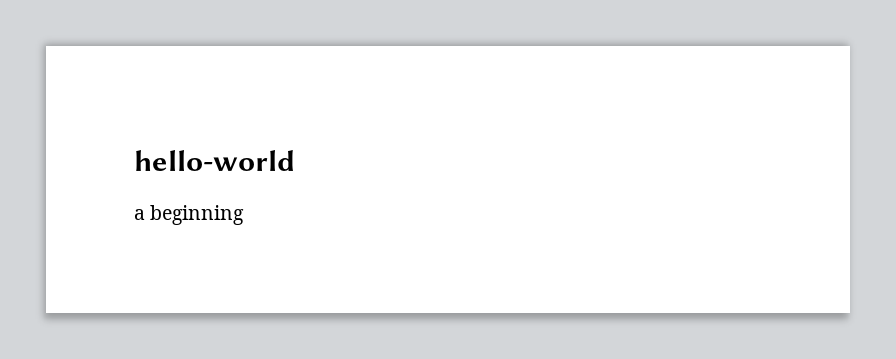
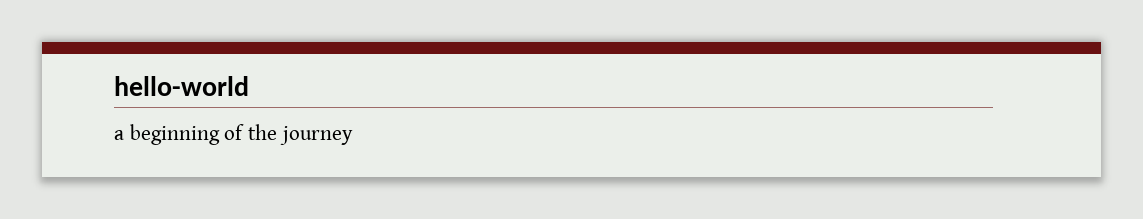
- a beginning
+ a beginning of the journey

